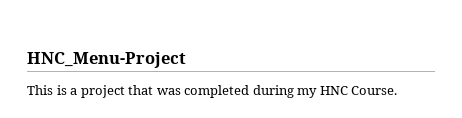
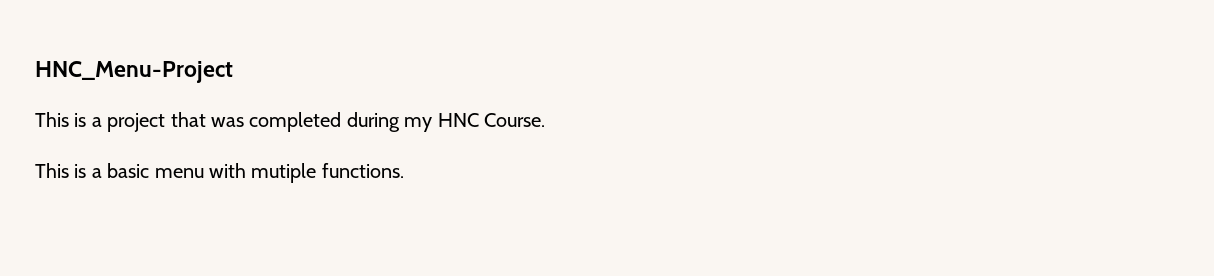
+ This is a basic menu with mutiple functions.

